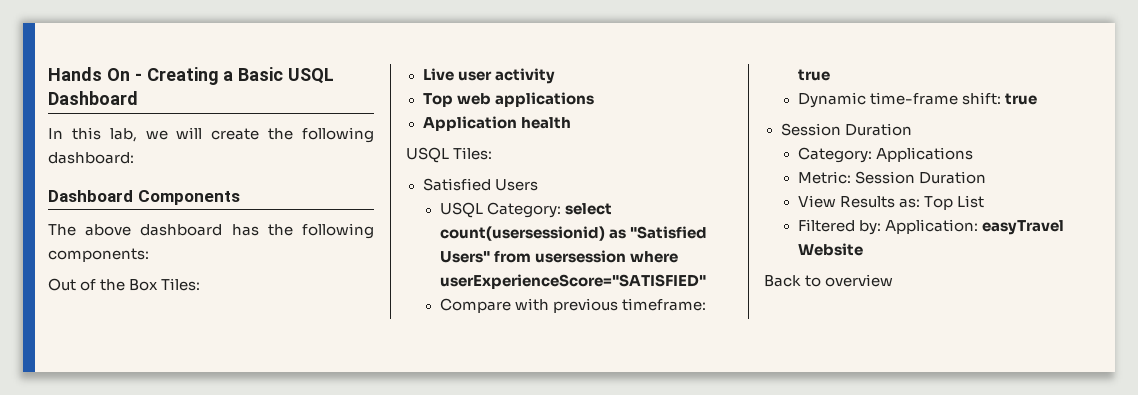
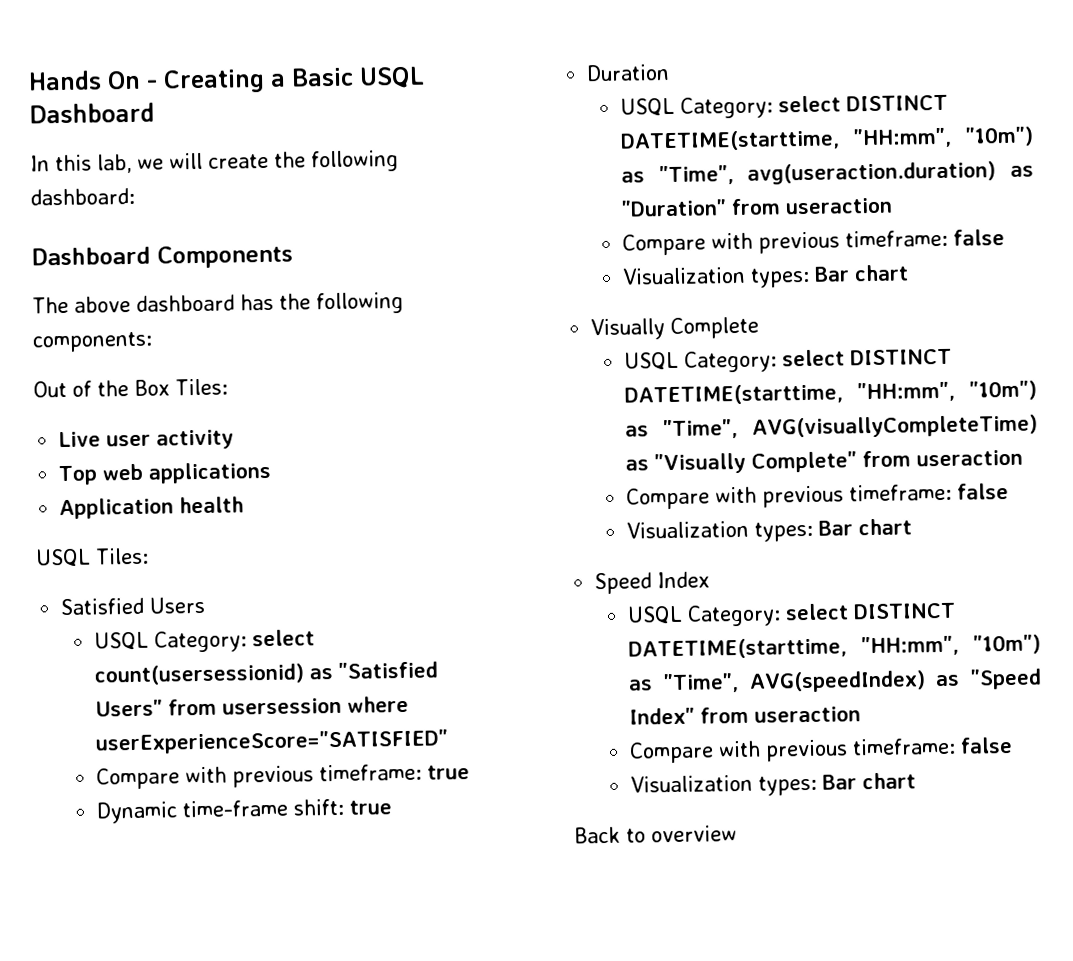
  Dynamic time-frame shift: true
- Session Duration
- Category: Applications
- Metric: Session Duration
- View Results as: Top List
- Filtered by: Application: easyTravel Website
+ Duration
+ USQL Category: select DISTINCT DATETIME(starttime, "HH:mm", "10m") as "Time", avg(useraction.duration) as "Duration" from useraction
+ Compare with previous timeframe: false
+ Visualization types: Bar chart
+ Visually Complete
+ USQL Category: select DISTINCT DATETIME(starttime, "HH:mm", "10m") as "Time", AVG(visuallyCompleteTime) as "Visually Complete" from useraction
+ Compare with previous timeframe: false
+ Visualization types: Bar chart
+ Speed Index
+ USQL Category: select DISTINCT DATETIME(starttime, "HH:mm", "10m") as "Time", AVG(speedIndex) as "Speed Index" from useraction
+ Compare with previous timeframe: false
+ Visualization types: Bar chart

